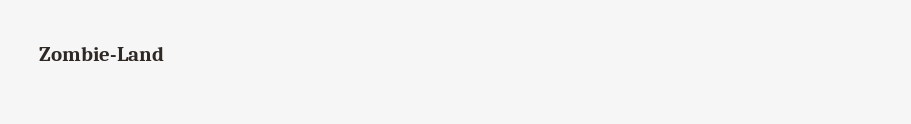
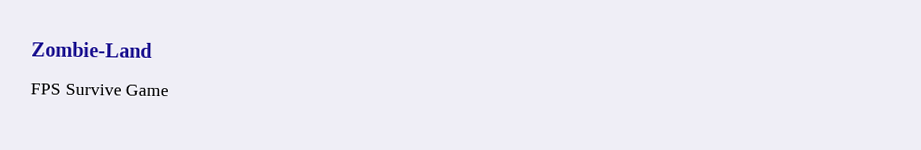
+ FPS Survive Game

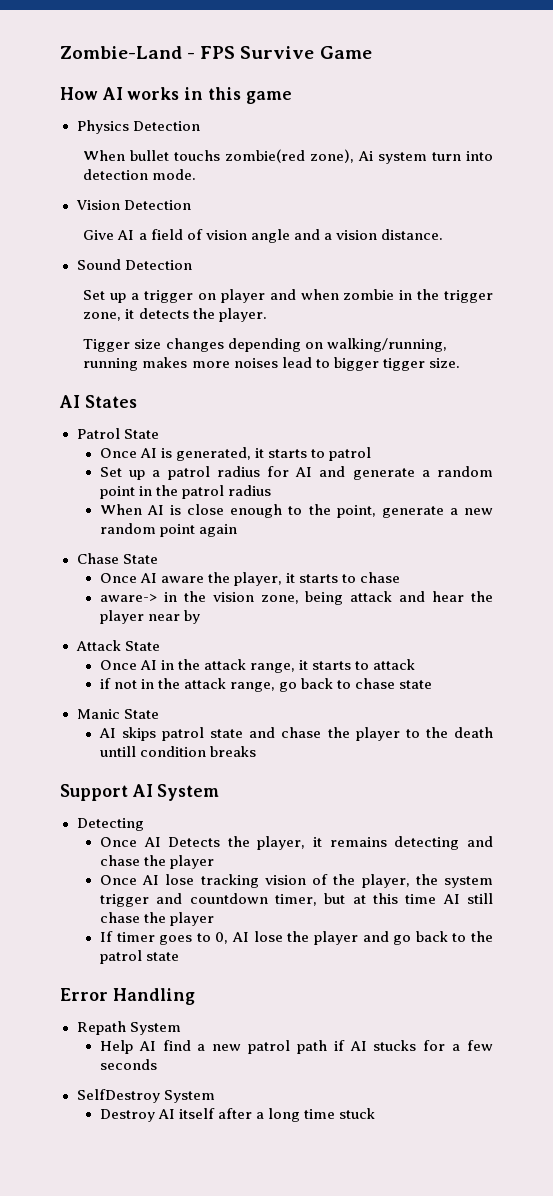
- Zombie-Land
- FPS Survive Game
+ Zombie-Land - FPS Survive Game
+ How AI works in this game
+ Physics Detection
+ When bullet touchs zombie(red zone), Ai system turn into detection mode.
+ Vision Detection
+ Give AI a field of vision angle and a vision distance.
+ Sound Detection
+ Set up a trigger on player and when zombie in the trigger zone, it detects the player.
+ Tigger size changes depending on walking/running, running makes more noises lead to bigger tigger size.
+ AI States
+ Patrol State
+ Once AI is generated, it starts to patrol
+ Set up a patrol radius for AI and generate a random point in the patrol radius
+ When AI is close enough to the point, generate a new random point again
+ Chase State
+ Once AI aware the player, it starts to chase
+ aware-> in the vision zone, being attack and hear the player near by
+ Attack State
+ Once AI in the attack range, it starts to attack
+ if not in the attack range, go back to chase state
+ Manic State
+ AI skips patrol state and chase the player to the death untill condition breaks
+ Support AI System
+ Detecting
+ Once AI Detects the player, it remains detecting and chase the player
+ Once AI lose tracking vision of the player, the system trigger and countdown timer, but at this time AI still chase the player
+ If timer goes to 0, AI lose the player and go back to the patrol state
+ Error Handling
+ Repath System
+ Help AI find a new patrol path if AI stucks for a few seconds
+ SelfDestroy System
+ Destroy AI itself after a long time stuck

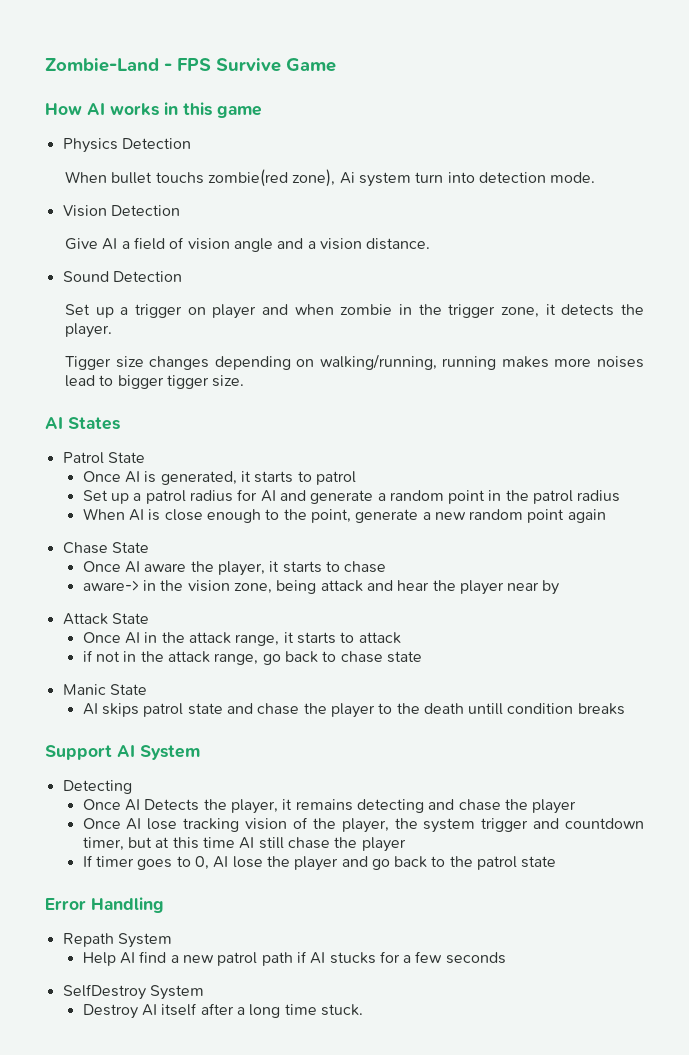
- Destroy AI itself after a long time stuck
+ Destroy AI itself after a long time stuck.

